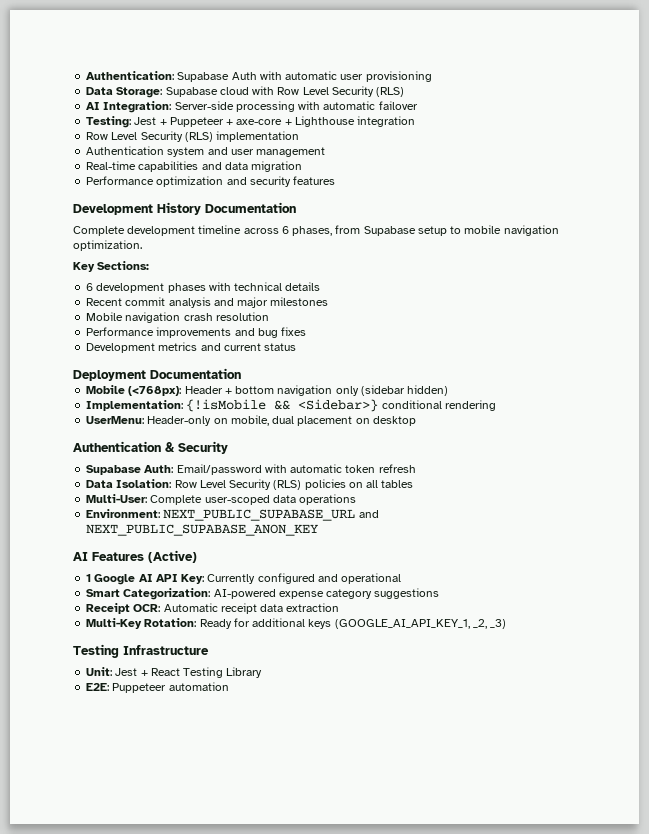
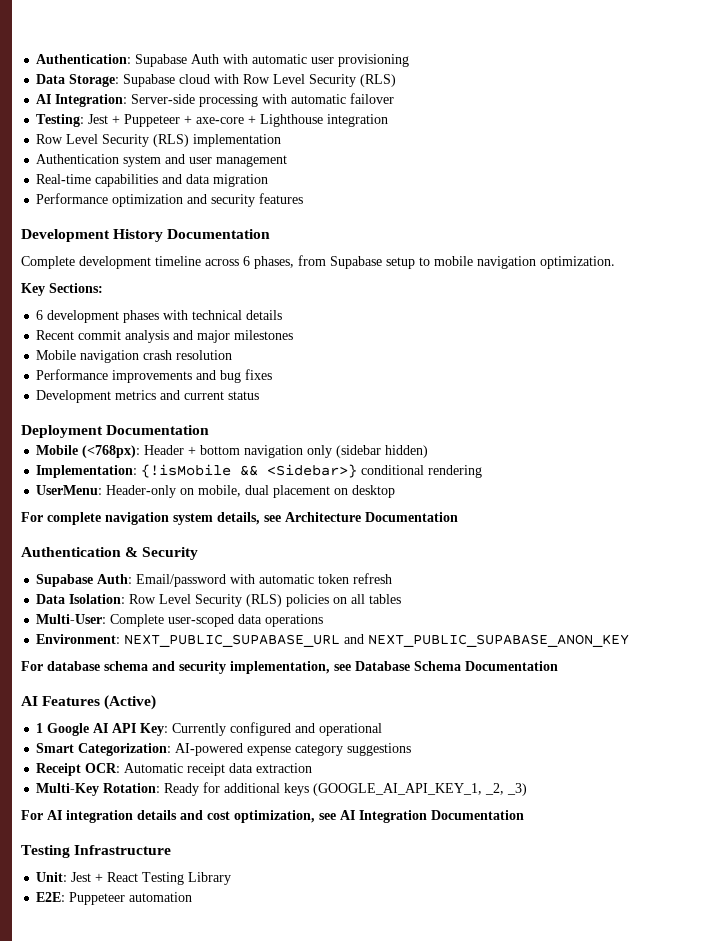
+ For complete navigation system details, see Architecture Documentation
+ For database schema and security implementation, see Database Schema Documentation
+ For AI integration details and cost optimization, see AI Integration Documentation

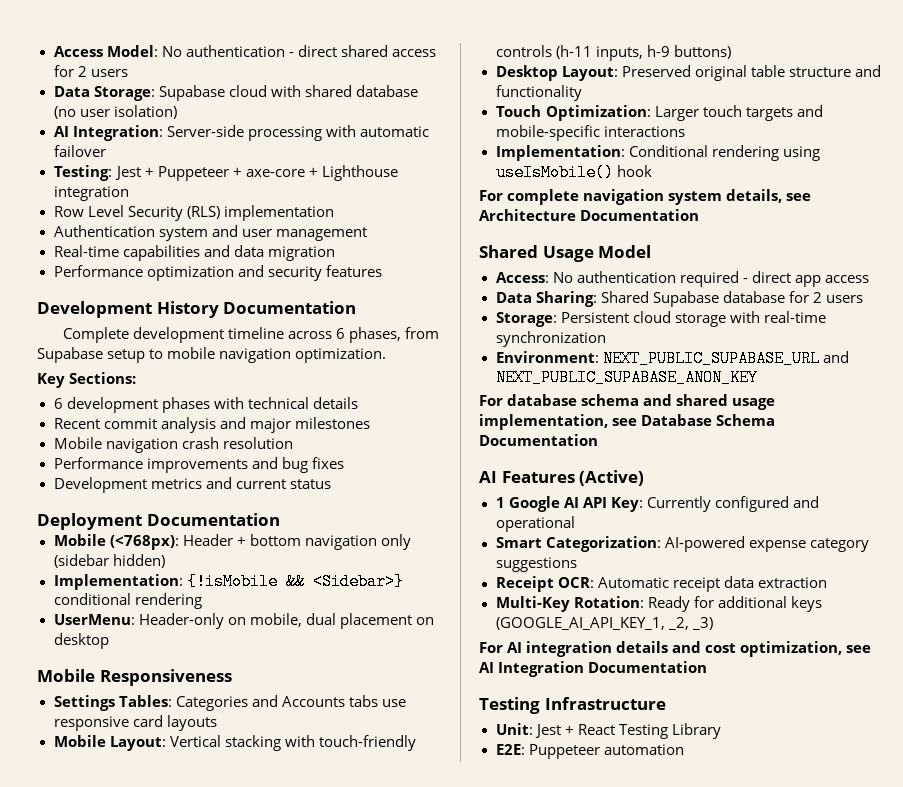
- Authentication: Supabase Auth with automatic user provisioning
+ Access Model: No authentication - direct shared access for 2 users
- Data Storage: Supabase cloud with Row Level Security (RLS)
+ Data Storage: Supabase cloud with shared database (no user isolation)
+ Mobile Responsiveness
+ Settings Tables: Categories and Accounts tabs use responsive card layouts
+ Mobile Layout: Vertical stacking with touch-friendly controls (h-11 inputs, h-9 buttons)
+ Desktop Layout: Preserved original table structure and functionality
+ Touch Optimization: Larger touch targets and mobile-specific interactions
+ Implementation: Conditional rendering using useIsMobile() hook
- Authentication & Security
- Supabase Auth: Email/password with automatic token refresh
- Data Isolation: Row Level Security (RLS) policies on all tables
- Multi-User: Complete user-scoped data operations
+ Shared Usage Model
+ Access: No authentication required - direct app access
+ Data Sharing: Shared Supabase database for 2 users
+ Storage: Persistent cloud storage with real-time synchronization
- For database schema and security implementation, see Database Schema Documentation
+ For database schema and shared usage implementation, see Database Schema Documentation

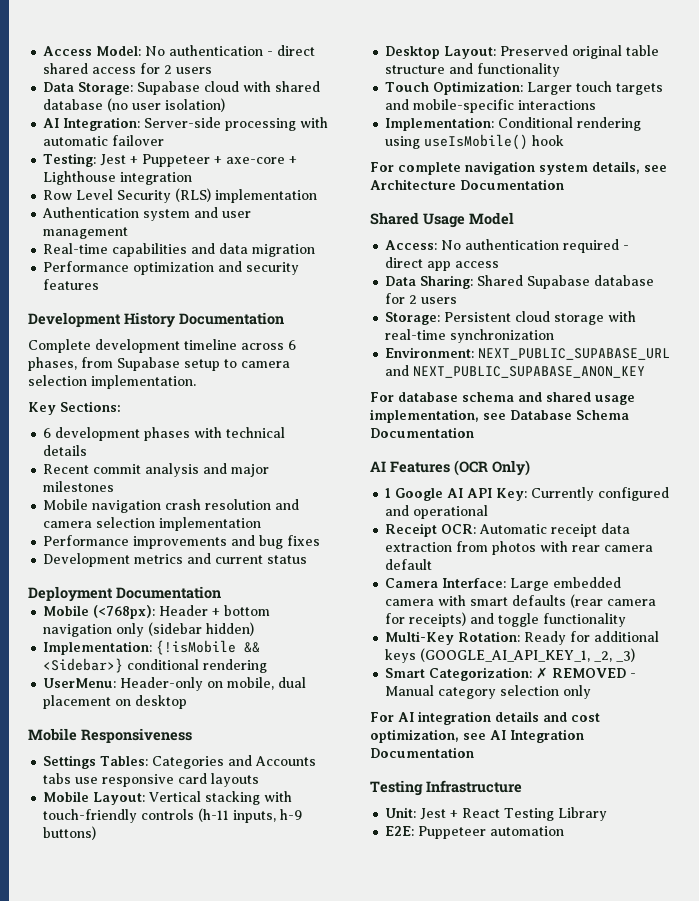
- Complete development timeline across 6 phases, from Supabase setup to mobile navigation optimization.
+ Complete development timeline across 6 phases, from Supabase setup to camera selection implementation.
- Mobile navigation crash resolution
+ Mobile navigation crash resolution and camera selection implementation
- AI Features (Active)
+ AI Features (OCR Only)
- Smart Categorization: AI-powered expense category suggestions
- Receipt OCR: Automatic receipt data extraction
+ Receipt OCR: Automatic receipt data extraction from photos with rear camera default
+ Camera Interface: Large embedded camera with smart defaults (rear camera for receipts) and toggle functionality
+ Smart Categorization: ✗ REMOVED - Manual category selection only

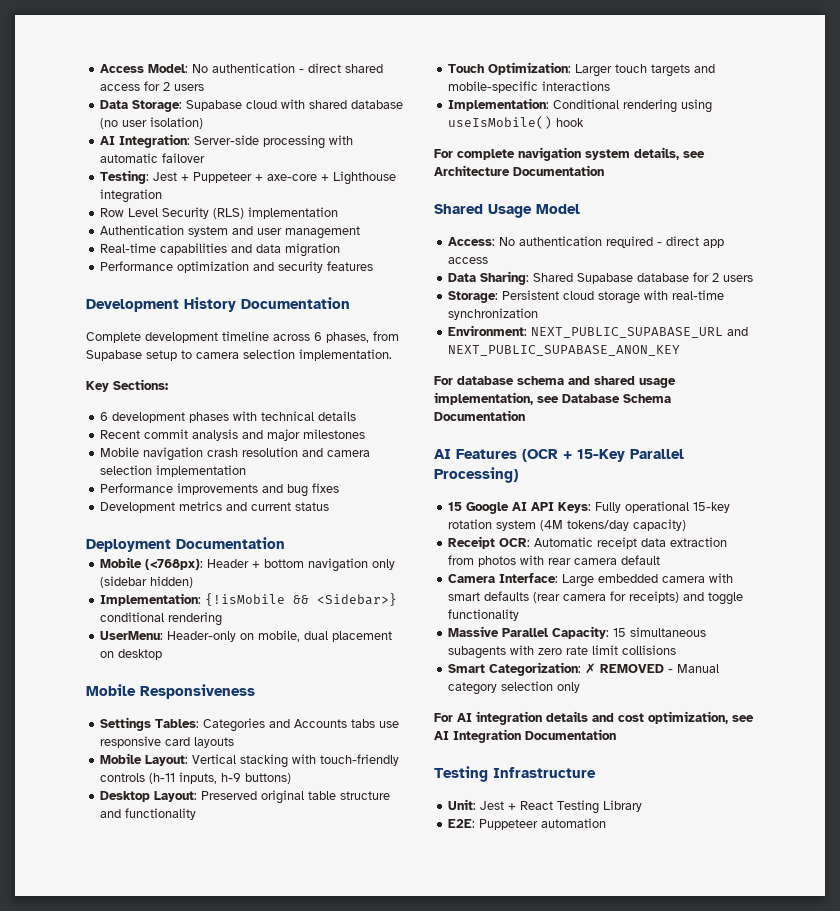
- AI Features (OCR Only)
- 1 Google AI API Key: Currently configured and operational
+ AI Features (OCR + 15-Key Parallel Processing)
+ 15 Google AI API Keys: Fully operational 15-key rotation system (4M tokens/day capacity)
- Multi-Key Rotation: Ready for additional keys (GOOGLE_AI_API_KEY_1, _2, _3)
+ Massive Parallel Capacity: 15 simultaneous subagents with zero rate limit collisions

